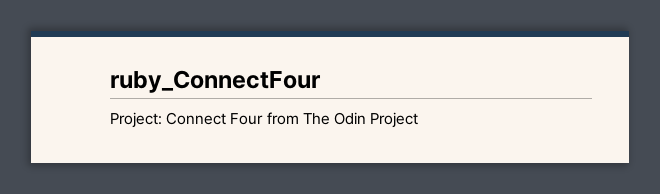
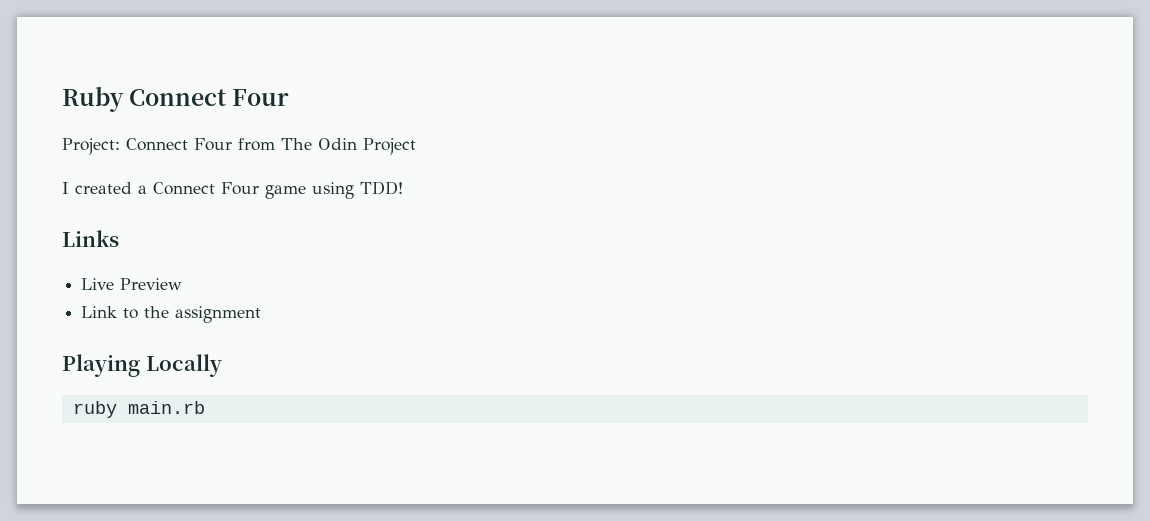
- ruby_ConnectFour
+ Ruby Connect Four
+ I created a Connect Four game using TDD!
+ Links
+ Live Preview
+ Link to the assignment
+ Playing Locally
+ ruby main.rb

